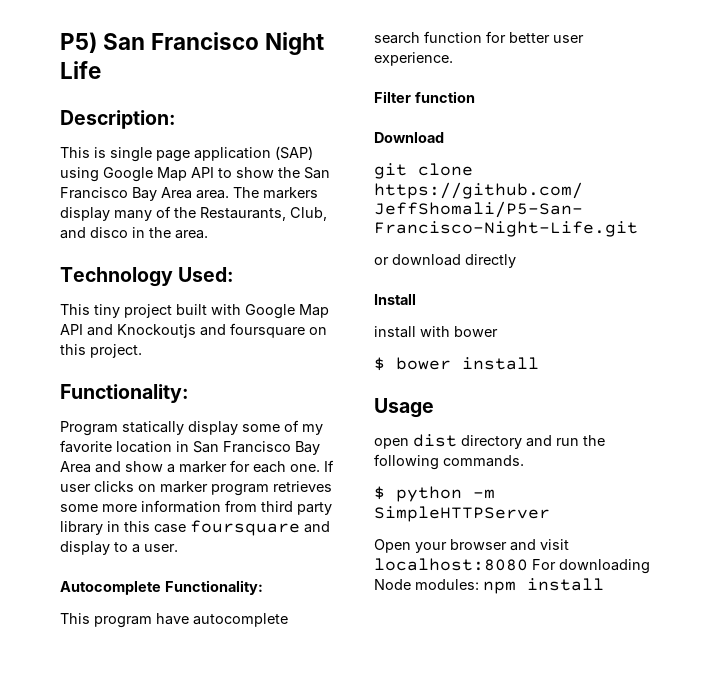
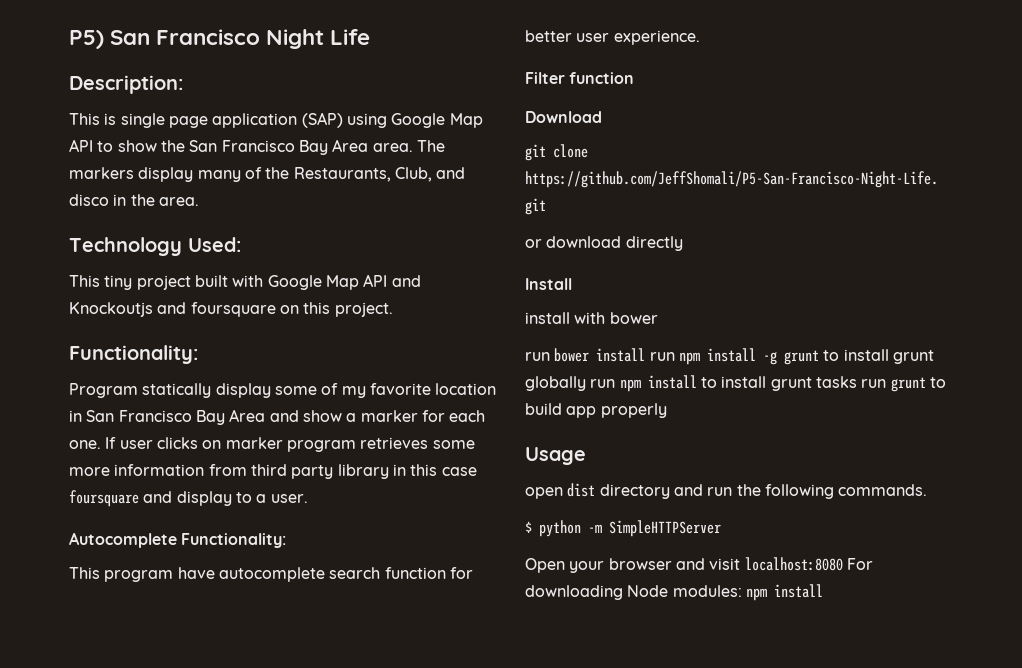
- $ bower install
+ run bower install run npm install -g grunt to install grunt globally run npm install to install grunt tasks run grunt to build app properly

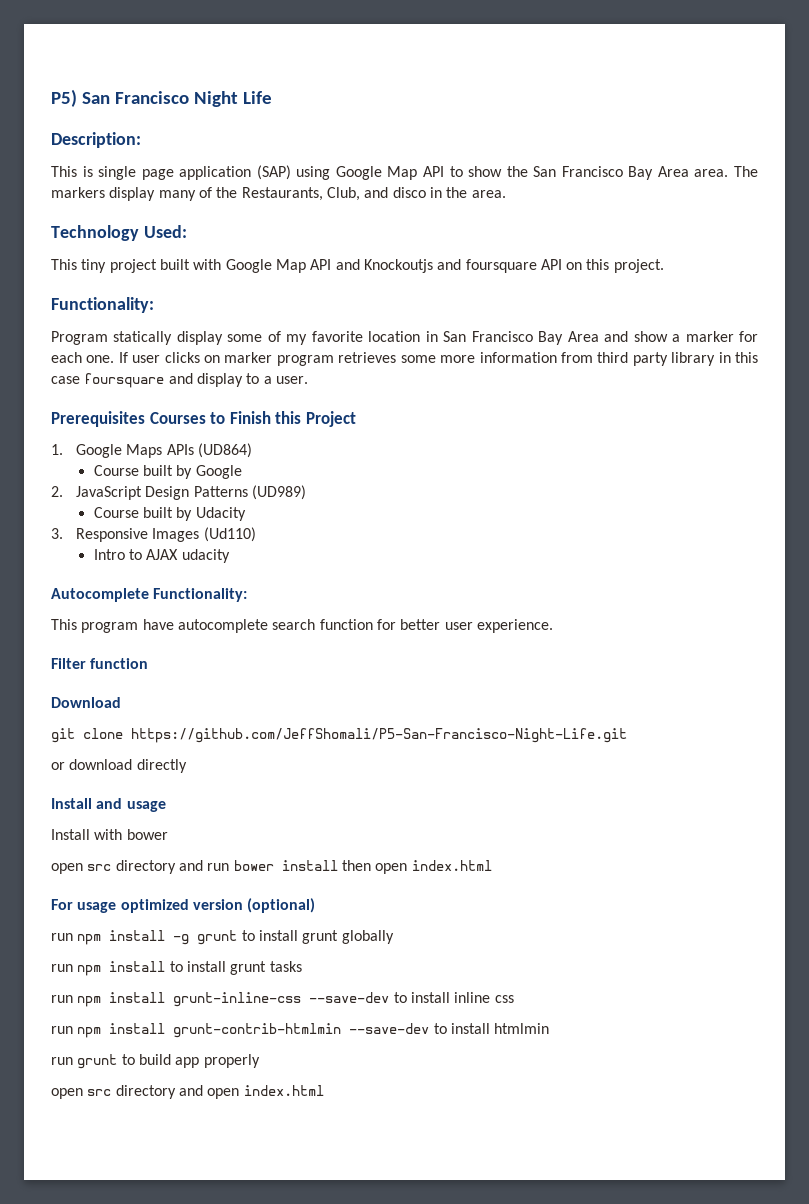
- This tiny project built with Google Map API and Knockoutjs and foursquare on this project.
+ This tiny project built with Google Map API and Knockoutjs and foursquare API on this project.
+ Prerequisites Courses to Finish this Project
+ 1. Google Maps APIs (UD864)
+ Course built by Google
+ 2. JavaScript Design Patterns (UD989)
+ Course built by Udacity
+ 3. Responsive Images (Ud110)
+ Intro to AJAX udacity
- Install
- install with bower
+ Install and usage
+ Install with bower
- run bower install run npm install -g grunt to install grunt globally run npm install to install grunt tasks run grunt to build app properly
+ open src directory and run bower install then open index.html
+ For usage optimized version (optional)
+ run npm install -g grunt to install grunt globally
+ run npm install to install grunt tasks
+ run npm install grunt-inline-css --save-dev to install inline css
+ run npm install grunt-contrib-htmlmin --save-dev to install htmlmin
+ run grunt to build app properly
- Usage
- open dist directory and run the following commands.
- $ python -m SimpleHTTPServer
- Open your browser and visit localhost:8080 For downloading Node modules: npm install
+ open src directory and open index.html

